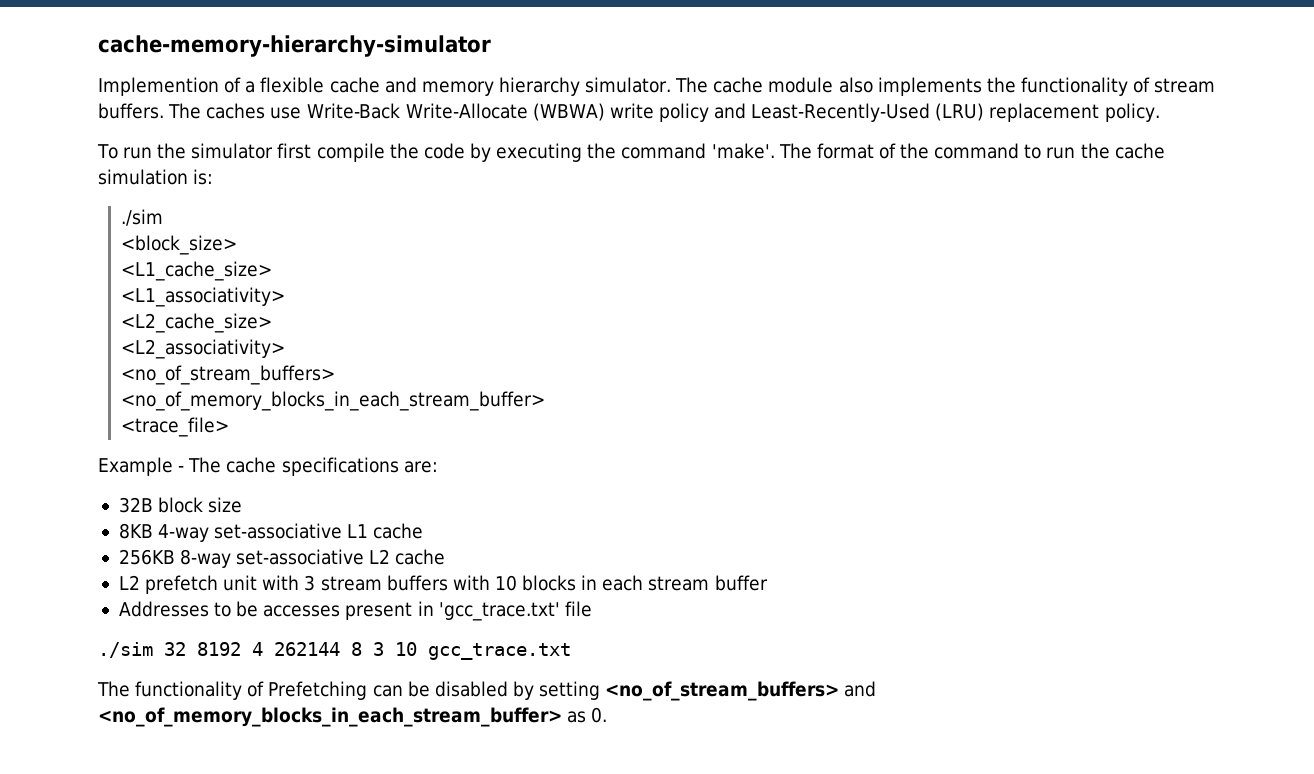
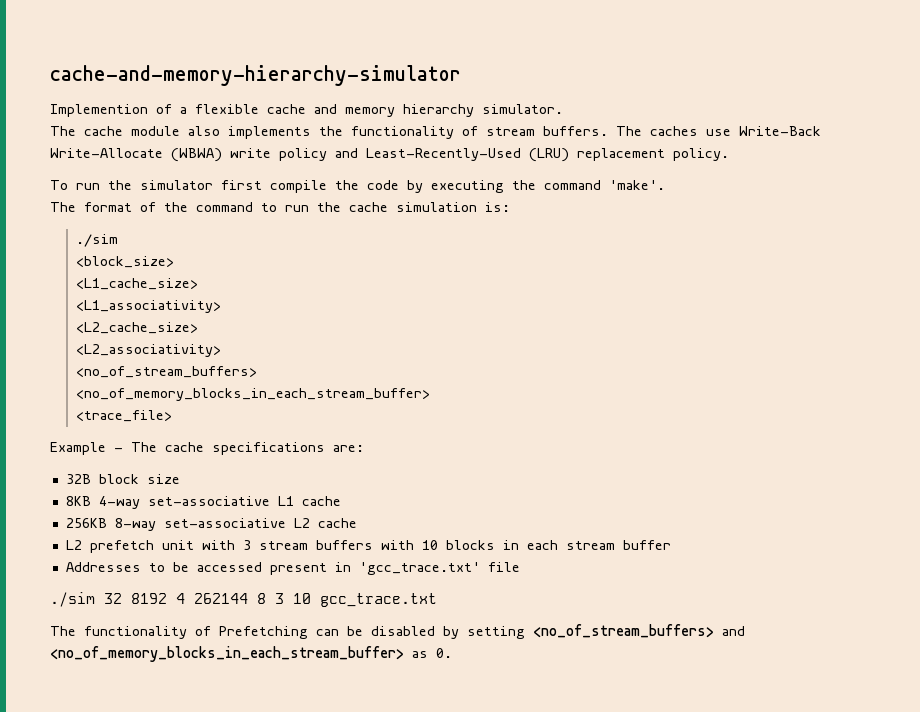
- cache-memory-hierarchy-simulator
+ cache-and-memory-hierarchy-simulator
- Implemention of a flexible cache and memory hierarchy simulator. The cache module also implements the functionality of stream buffers.
+ Implemention of a flexible cache and memory hierarchy simulator.
+ The cache module also implements the functionality of stream buffers.
- To run the simulator first compile the code by executing the command 'make'. The format of the command to run the cache simulation is:
+ To run the simulator first compile the code by executing the command 'make'.
+ The format of the command to run the cache simulation is:
- Addresses to be accesses present in 'gcc_trace.txt' file
+ Addresses to be accessed present in 'gcc_trace.txt' file

